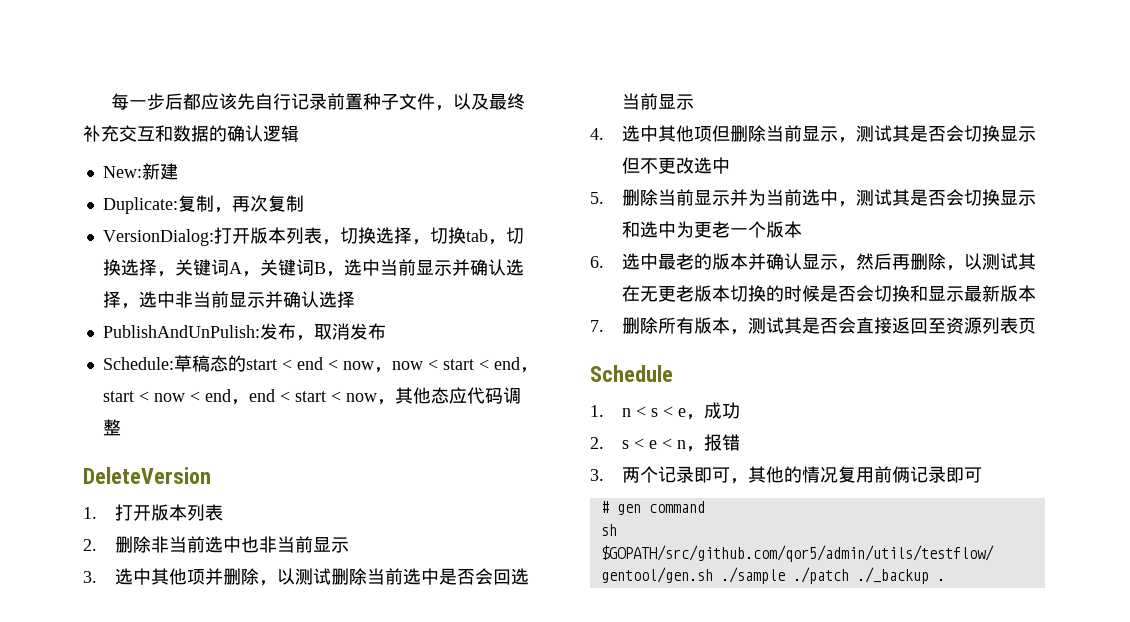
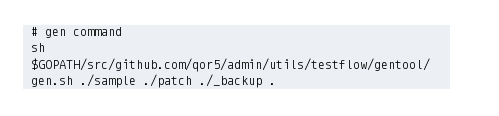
- 每一步后都应该先自行记录前置种子文件，以及最终补充交互和数据的确认逻辑
- New:新建
- Duplicate:复制，再次复制
- VersionDialog:打开版本列表，切换选择，切换tab，切换选择，关键词A，关键词B，选中当前显示并确认选择，选中非当前显示并确认选择
- PublishAndUnPulish:发布，取消发布
- Schedule:草稿态的start < end < now，now < start < end，start < now < end，end < start < now，其他态应代码调整
- DeleteVersion
- 1.打开版本列表
- 2.删除非当前选中也非当前显示
- 3.选中其他项并删除，以测试删除当前选中是否会回选当前显示
- 4.选中其他项但删除当前显示，测试其是否会切换显示但不更改选中
- 5.删除当前显示并为当前选中，测试其是否会切换显示和选中为更老一个版本
- 6.选中最老的版本并确认显示，然后再删除，以测试其在无更老版本切换的时候是否会切换和显示最新版本
- 7.删除所有版本，测试其是否会直接返回至资源列表页
- Schedule
- 1. n < s < e，成功
- 2. s < e < n，报错
- 3.两个记录即可，其他的情况复用前俩记录即可

